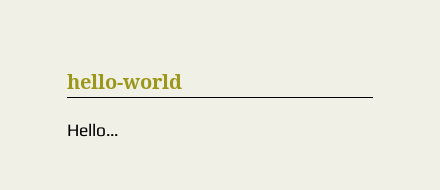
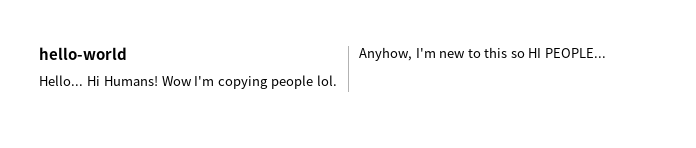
+ Hi Humans! Wow I'm copying people lol. Anyhow, I'm new to this so HI PEOPLE...

